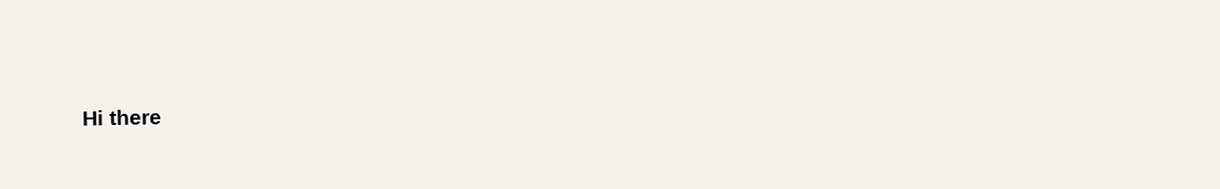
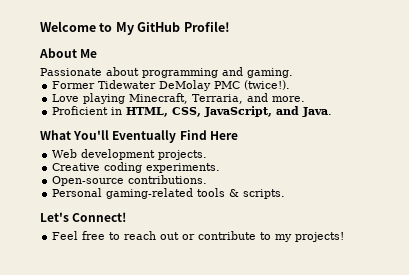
- Hi there
+ Welcome to My GitHub Profile!
+ About Me
+ Passionate about programming and gaming.
+ Former Tidewater DeMolay PMC (twice!).
+ Love playing Minecraft, Terraria, and more.
+ Proficient in HTML, CSS, JavaScript, and Java.
+ What You'll Eventually Find Here
+ Web development projects.
+ Creative coding experiments.
+ Open-source contributions.
+ Personal gaming-related tools & scripts.
+ Let's Connect!
+ Feel free to reach out or contribute to my projects!

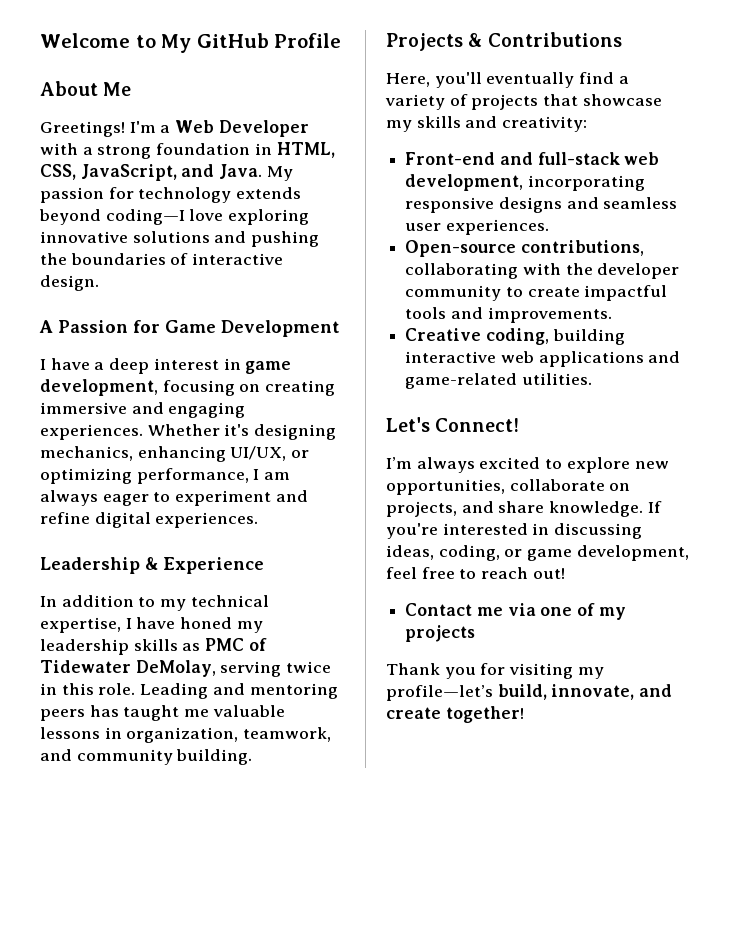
- Welcome to My GitHub Profile!
+ Welcome to My GitHub Profile
- Passionate about programming and gaming.
- Former Tidewater DeMolay PMC (twice!).
- Love playing Minecraft, Terraria, and more.
- Proficient in HTML, CSS, JavaScript, and Java.
- What You'll Eventually Find Here
- Web development projects.
- Creative coding experiments.
- Open-source contributions.
- Personal gaming-related tools & scripts.
+ Greetings! I'm a Web Developer with a strong foundation in HTML, CSS, JavaScript, and Java. My passion for technology extends beyond coding—I love exploring innovative solutions and pushing the boundaries of interactive design.
+ A Passion for Game Development
+ I have a deep interest in game development, focusing on creating immersive and engaging experiences. Whether it's designing mechanics, enhancing UI/UX, or optimizing performance, I am always eager to experiment and refine digital experiences.
+ Leadership & Experience
+ In addition to my technical expertise, I have honed my leadership skills as PMC of Tidewater DeMolay, serving twice in this role. Leading and mentoring peers has taught me valuable lessons in organization, teamwork, and community building.
+ Projects & Contributions
+ Here, you'll eventually find a variety of projects that showcase my skills and creativity:
+ Front-end and full-stack web development, incorporating responsive designs and seamless user experiences.
+ Open-source contributions, collaborating with the developer community to create impactful tools and improvements.
+ Creative coding, building interactive web applications and game-related utilities.
  Let's Connect!
- Feel free to reach out or contribute to my projects!
+ I’m always excited to explore new opportunities, collaborate on projects, and share knowledge. If you're interested in discussing ideas, coding, or game development, feel free to reach out!
+ Contact me via one of my projects
+ Thank you for visiting my profile—let’s build, innovate, and create together!

